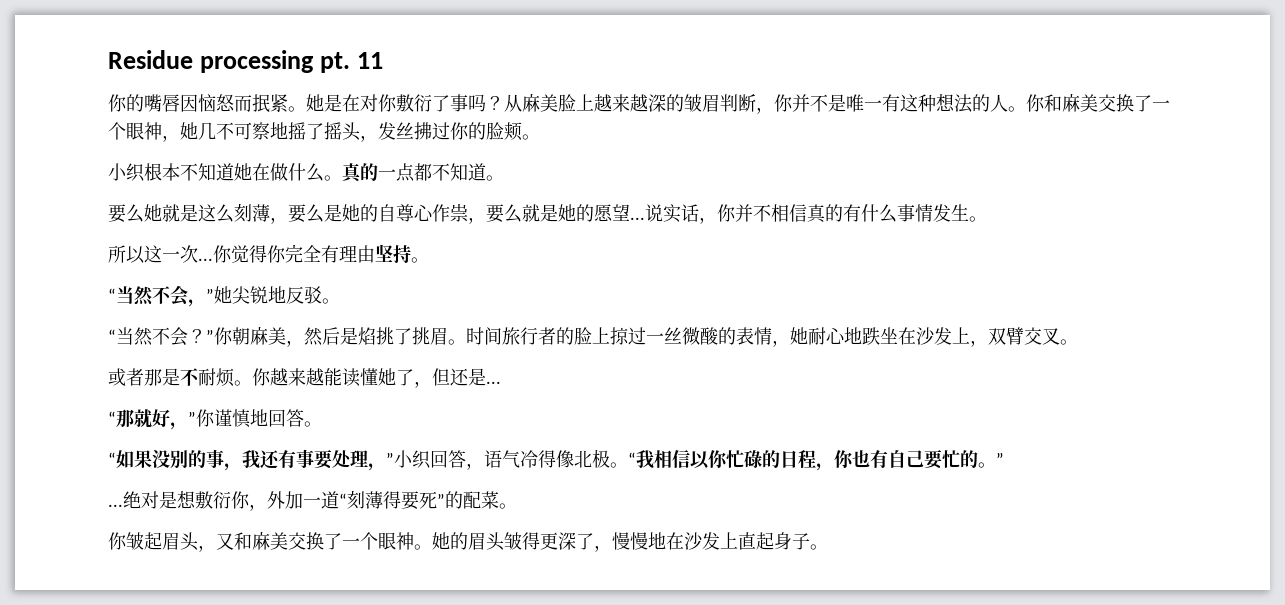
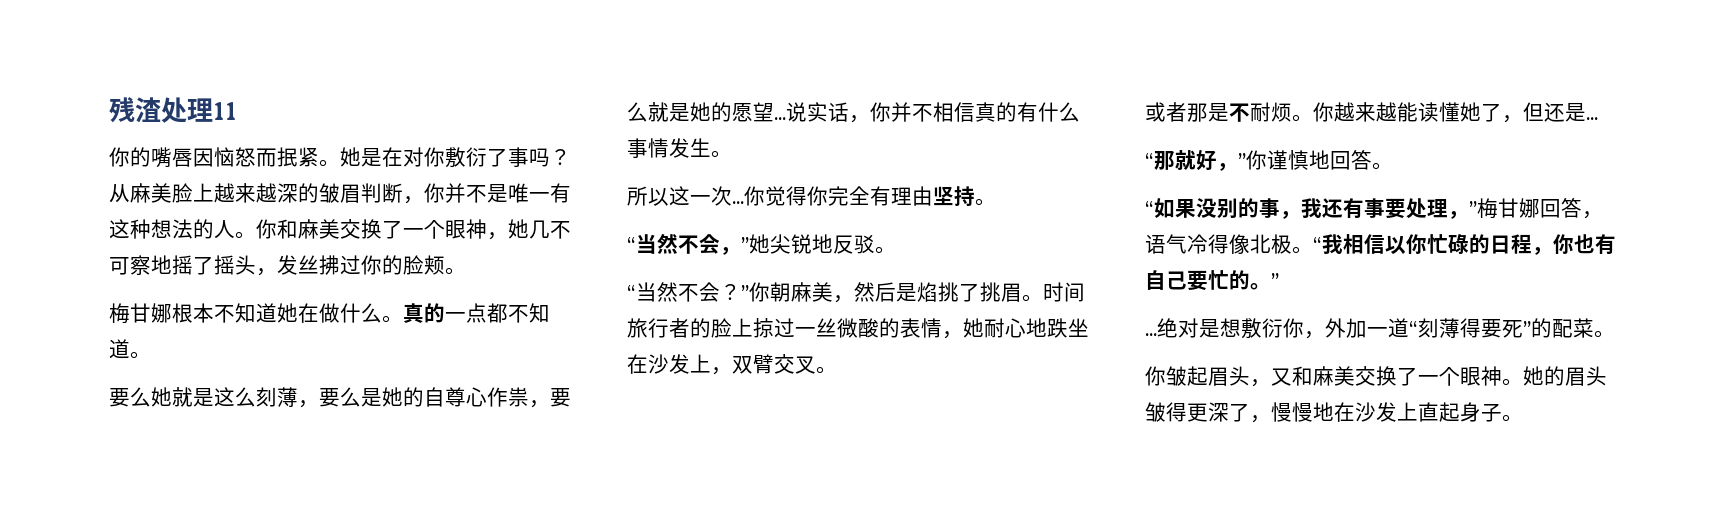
- Residue processing pt. 11
+ 残渣处理11
- 小织根本不知道她在做什么。
+ 梅甘娜根本不知道她在做什么。
- “如果没别的事，我还有事要处理，”小织回答，语气冷得像北极。
+ “如果没别的事，我还有事要处理，”梅甘娜回答，语气冷得像北极。

